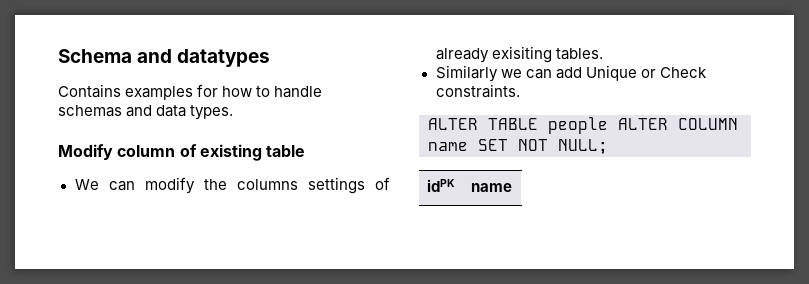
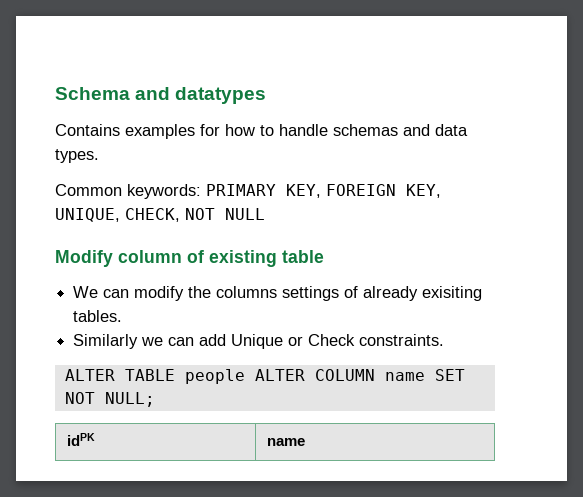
+ Common keywords: PRIMARY KEY, FOREIGN KEY, UNIQUE, CHECK, NOT NULL

